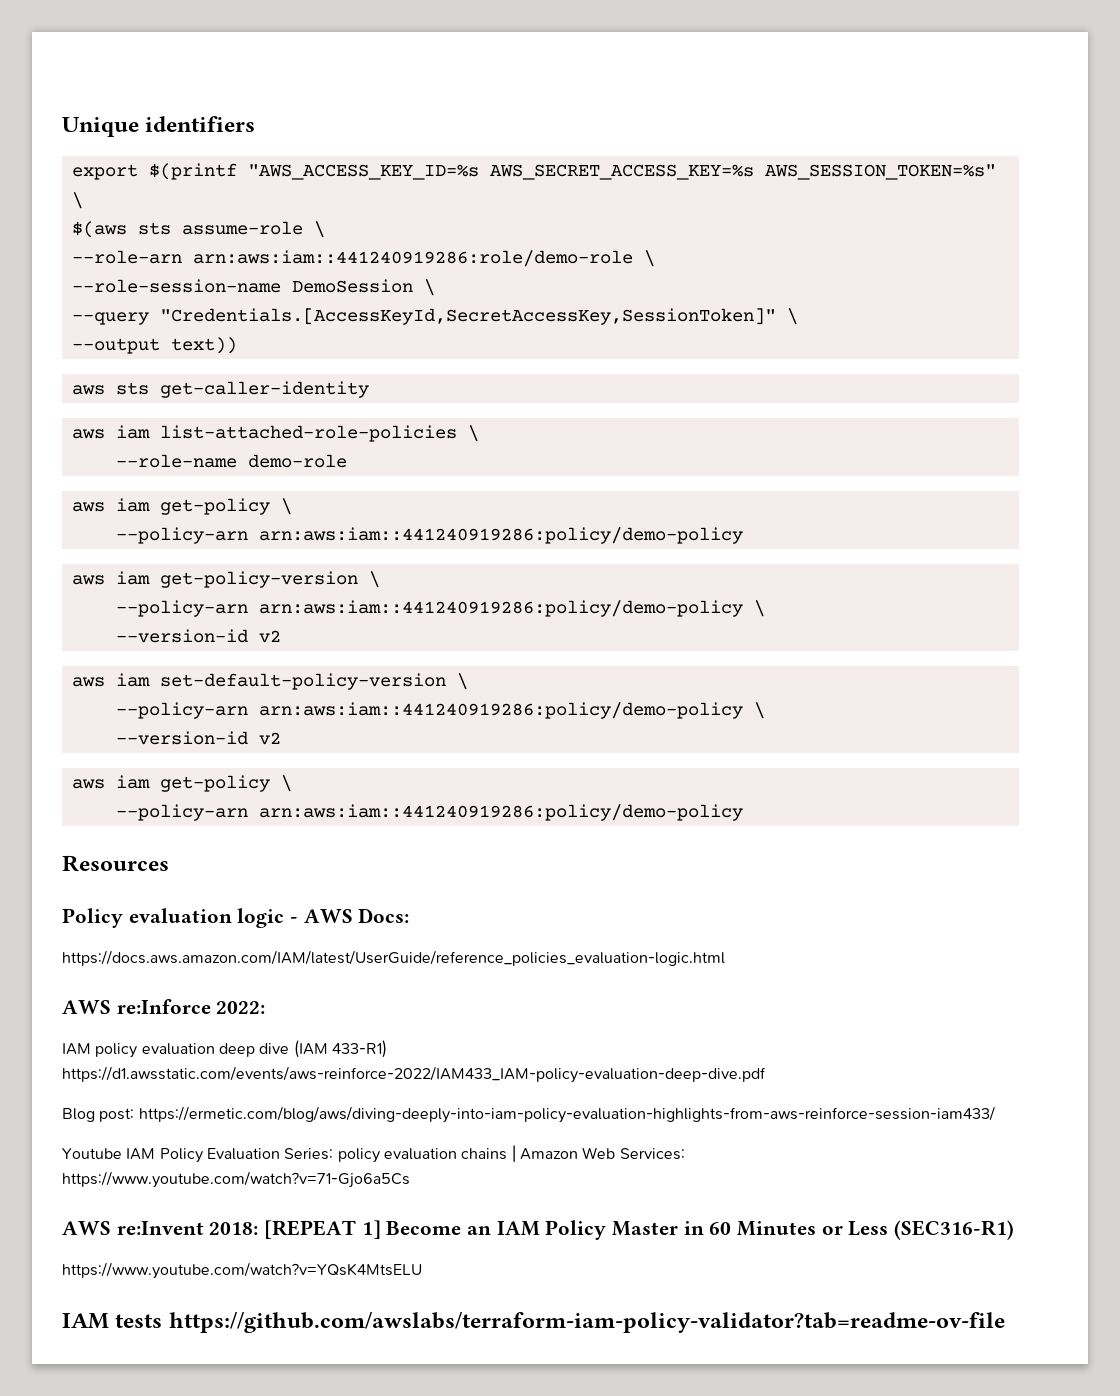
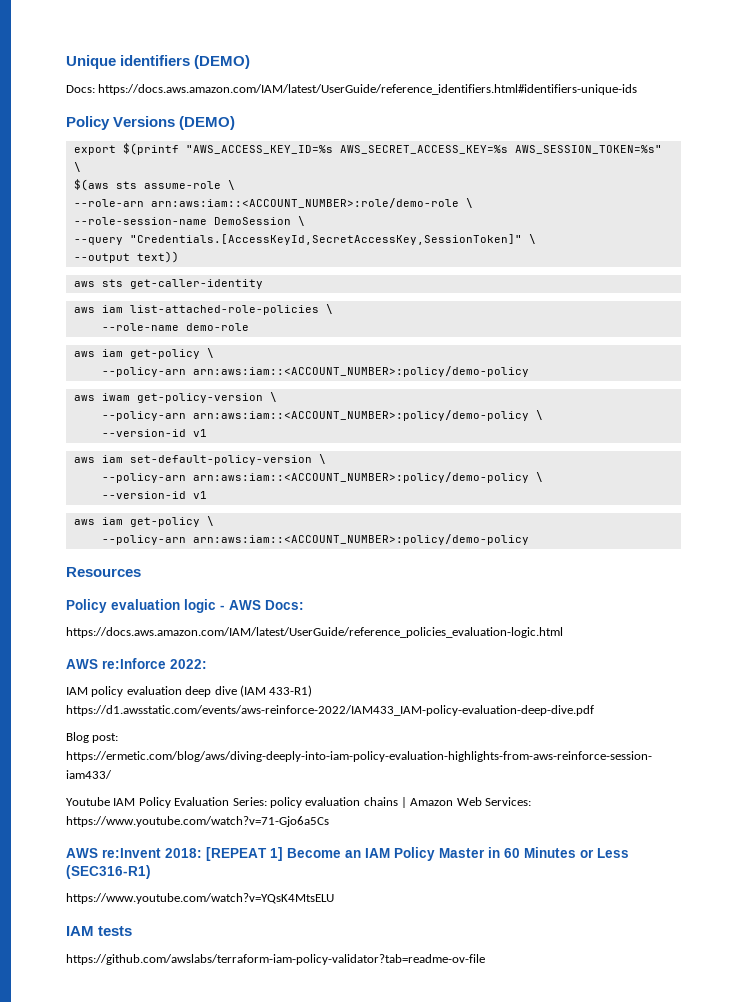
- Unique identifiers
+ Unique identifiers (DEMO)
+ Docs: https://docs.aws.amazon.com/IAM/latest/UserGuide/reference_identifiers.html#identifiers-unique-ids
+ Policy Versions (DEMO)
- --role-arn arn:aws:iam::441240919286:role/demo-role \
+ --role-arn arn:aws:iam::<ACCOUNT_NUMBER>:role/demo-role \
  --role-name demo-role
  aws iam get-policy \
- --policy-arn arn:aws:iam::441240919286:policy/demo-policy
- aws iam get-policy-version \
- --policy-arn arn:aws:iam::441240919286:policy/demo-policy \
- --version-id v2
+ --policy-arn arn:aws:iam::<ACCOUNT_NUMBER>:policy/demo-policy
+ aws iwam get-policy-version \
+ --policy-arn arn:aws:iam::<ACCOUNT_NUMBER>:policy/demo-policy \
+ --version-id v1
  aws iam set-default-policy-version \
- --policy-arn arn:aws:iam::441240919286:policy/demo-policy \
- --version-id v2
+ --policy-arn arn:aws:iam::<ACCOUNT_NUMBER>:policy/demo-policy \
+ --version-id v1
  aws iam get-policy \
- --policy-arn arn:aws:iam::441240919286:policy/demo-policy
+ --policy-arn arn:aws:iam::<ACCOUNT_NUMBER>:policy/demo-policy
- IAM tests https://github.com/awslabs/terraform-iam-policy-validator?tab=readme-ov-file
+ IAM tests
+ https://github.com/awslabs/terraform-iam-policy-validator?tab=readme-ov-file

